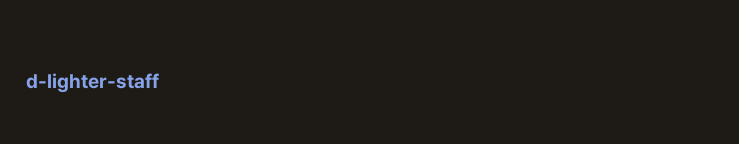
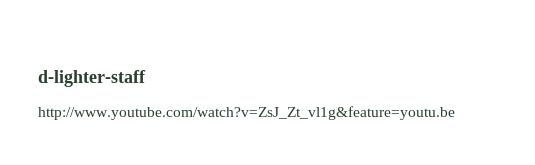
+ http://www.youtube.com/watch?v=ZsJ_Zt_vl1g&feature=youtu.be

